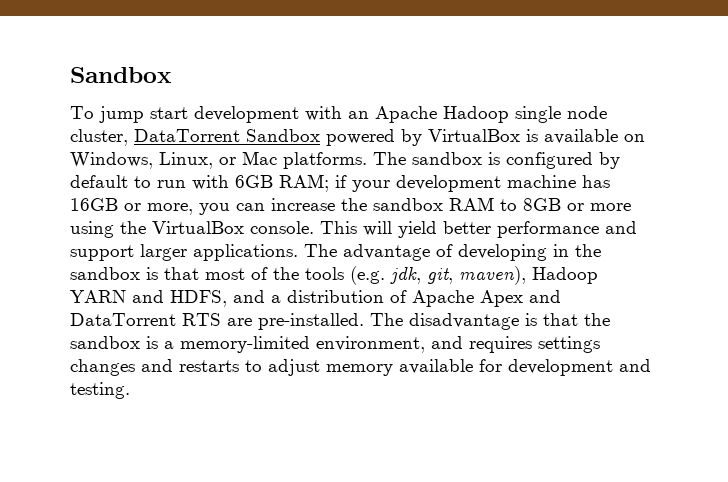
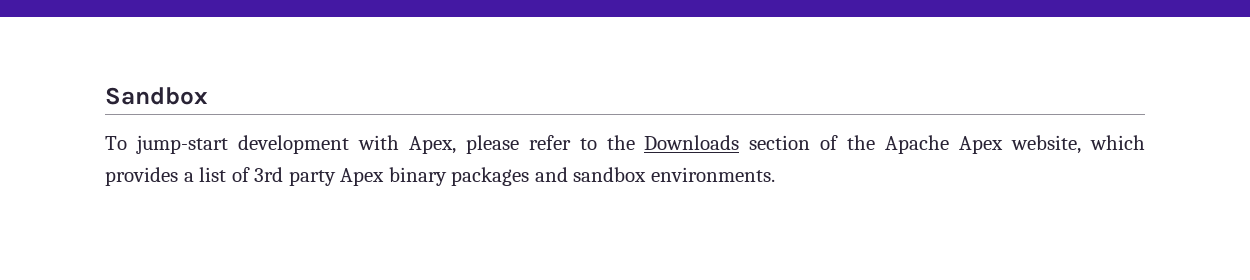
- To jump start development with an Apache Hadoop single node cluster, DataTorrent Sandbox powered by VirtualBox is available on Windows, Linux, or Mac platforms. The sandbox is configured by default to run with 6GB RAM; if your development machine has 16GB or more, you can increase the sandbox RAM to 8GB or more using the VirtualBox console. This will yield better performance and support larger applications. The advantage of developing in the sandbox is that most of the tools (e.g. jdk, git, maven), Hadoop YARN and HDFS, and a distribution of Apache Apex and DataTorrent RTS are pre-installed. The disadvantage is that the sandbox is a memory-limited environment, and requires settings changes and restarts to adjust memory available for development and testing.
+ To jump-start development with Apex, please refer to the Downloads section of the Apache Apex website, which provides a list of 3rd party Apex binary packages and sandbox environments.

